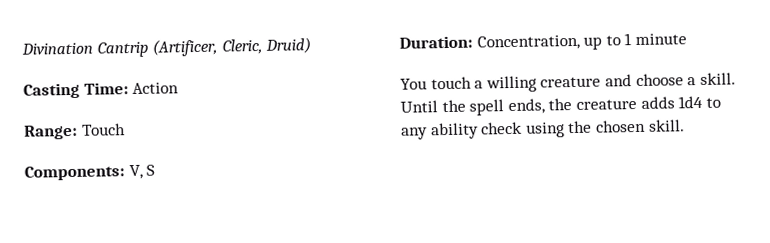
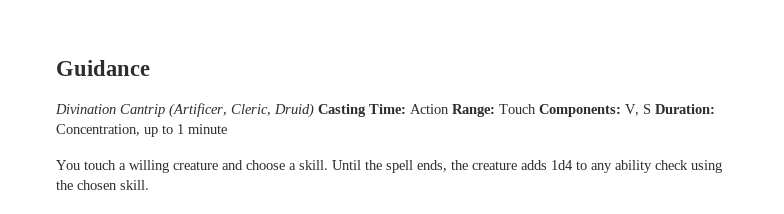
+ Guidance
- Divination Cantrip (Artificer, Cleric, Druid)
- Casting Time: Action
- Range: Touch
- Components: V, S
- Duration: Concentration, up to 1 minute
+ Divination Cantrip (Artificer, Cleric, Druid) Casting Time: Action Range: Touch Components: V, S Duration: Concentration, up to 1 minute

